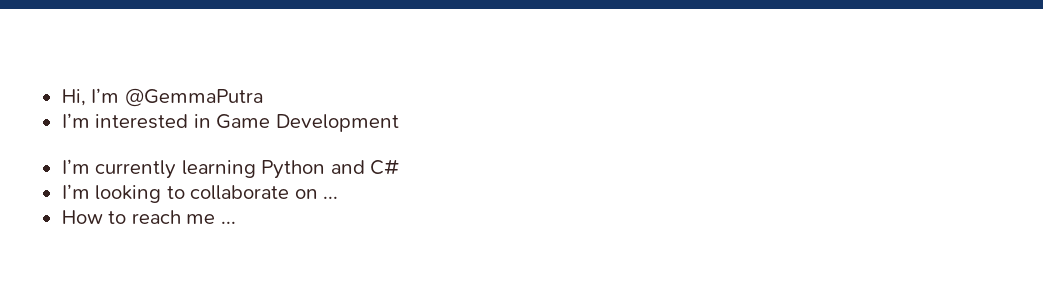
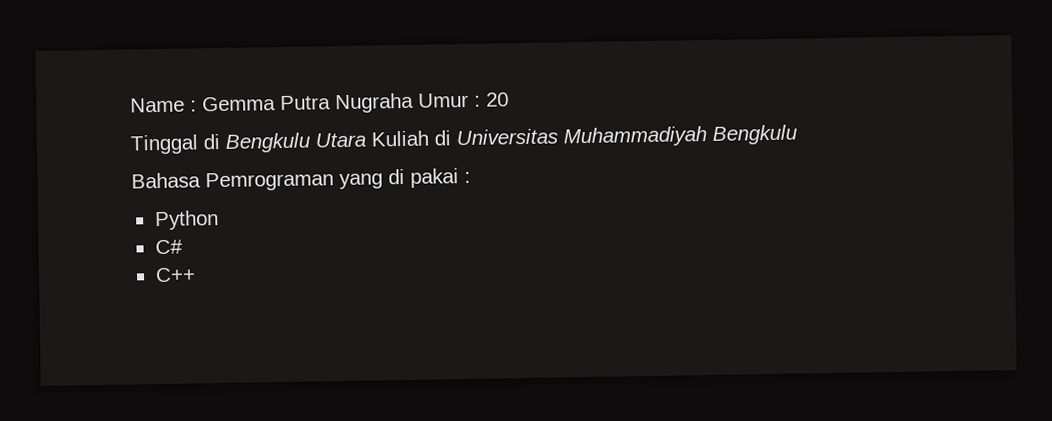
- Hi, I’m @GemmaPutra
- I’m interested in Game Development
- I’m currently learning Python and C#
+ Name : Gemma Putra Nugraha Umur : 20
+ Tinggal di Bengkulu Utara Kuliah di Universitas Muhammadiyah Bengkulu
+ Bahasa Pemrograman yang di pakai :
+ Python
+ C#
- I’m looking to collaborate on ...
- How to reach me ...
+ C++

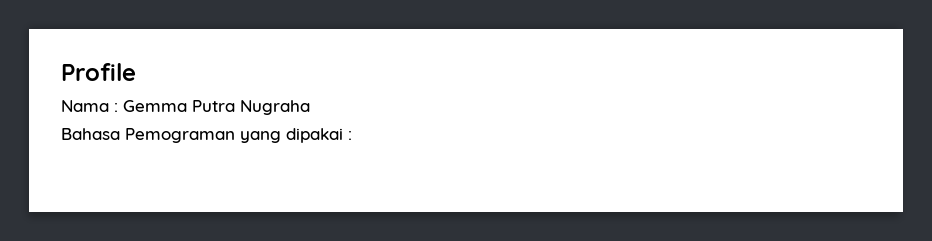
- Name : Gemma Putra Nugraha Umur : 20
- Tinggal di Bengkulu Utara Kuliah di Universitas Muhammadiyah Bengkulu
- Bahasa Pemrograman yang di pakai :
- Python
- C#
- C++
+ Profile
+ Nama : Gemma Putra Nugraha
+ Bahasa Pemograman yang dipakai :

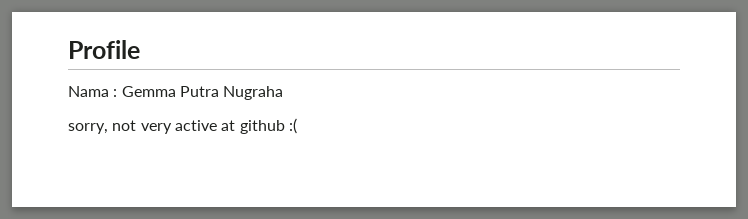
- Bahasa Pemograman yang dipakai :
+ sorry, not very active at github :(

